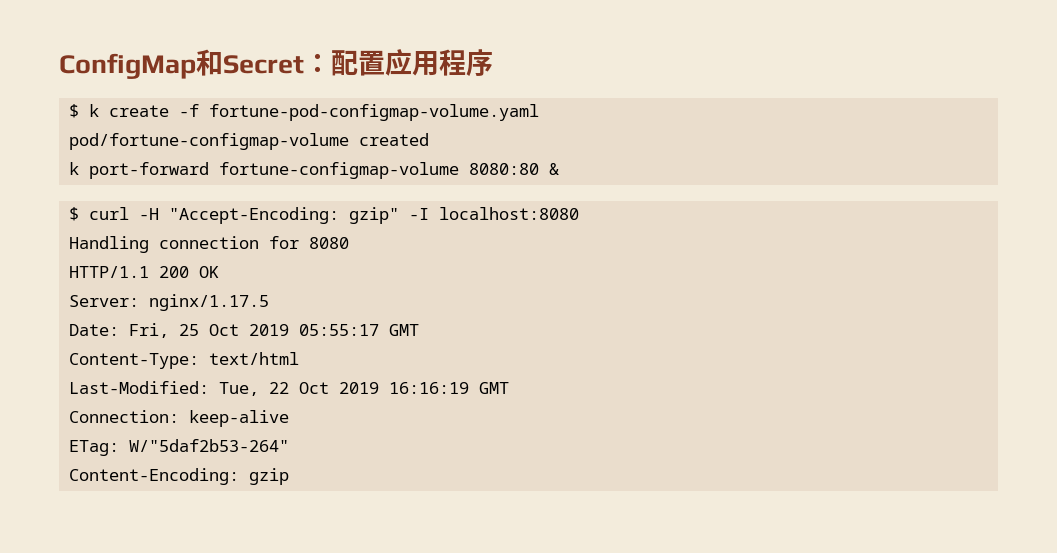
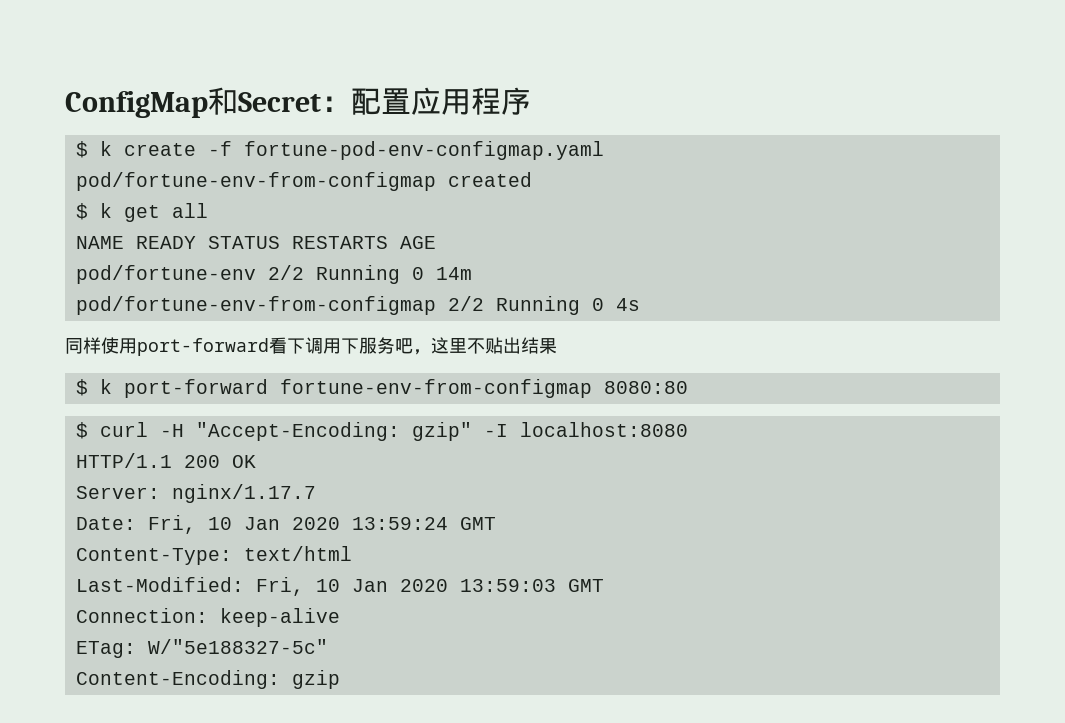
- $ k create -f fortune-pod-configmap-volume.yaml
- pod/fortune-configmap-volume created
+ $ k create -f fortune-pod-env-configmap.yaml
+ pod/fortune-env-from-configmap created
- k port-forward fortune-configmap-volume 8080:80 &
+ $ k get all
+ NAME READY STATUS RESTARTS AGE
+ pod/fortune-env 2/2 Running 0 14m
+ pod/fortune-env-from-configmap 2/2 Running 0 4s
+ 同样使用port-forward看下调用下服务吧，这里不贴出结果
+ $ k port-forward fortune-env-from-configmap 8080:80
- Handling connection for 8080
- Server: nginx/1.17.5
+ Server: nginx/1.17.7
- Date: Fri, 25 Oct 2019 05:55:17 GMT
+ Date: Fri, 10 Jan 2020 13:59:24 GMT
- Last-Modified: Tue, 22 Oct 2019 16:16:19 GMT
+ Last-Modified: Fri, 10 Jan 2020 13:59:03 GMT
- ETag: W/"5daf2b53-264"
+ ETag: W/"5e188327-5c"

